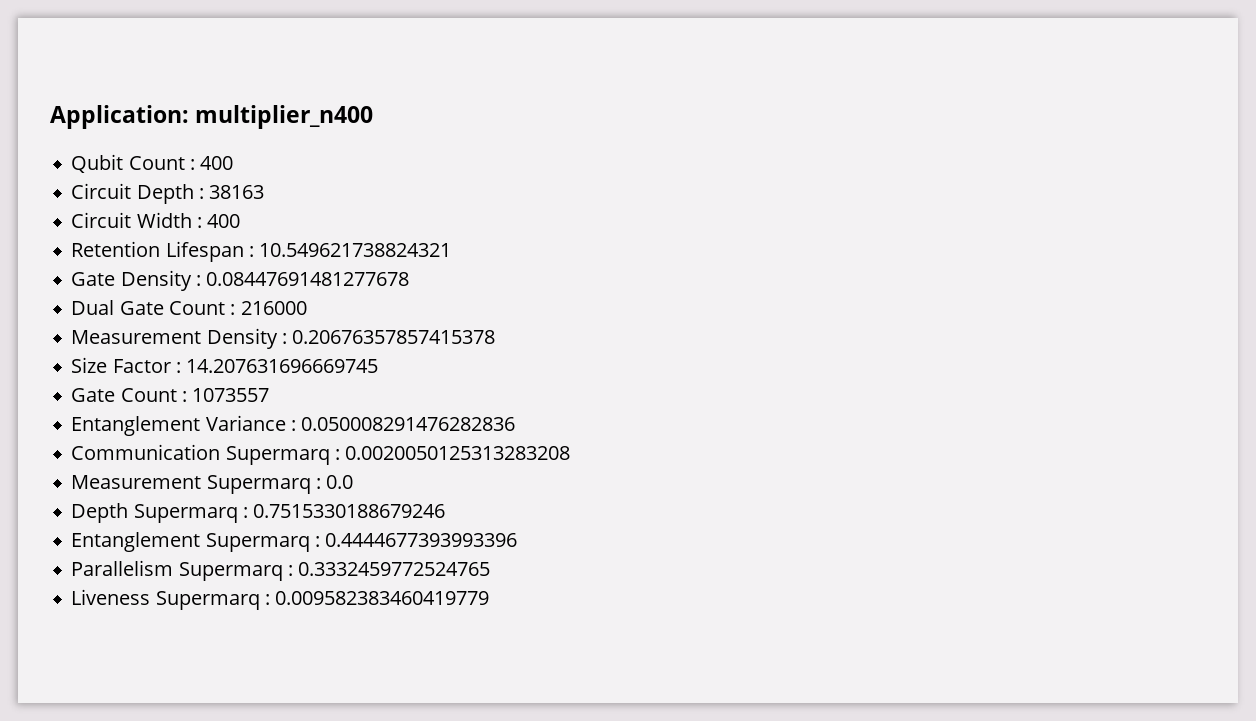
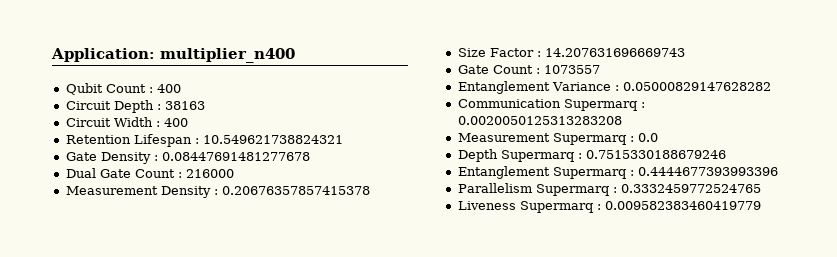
- Size Factor : 14.207631696669745
+ Size Factor : 14.207631696669743
- Entanglement Variance : 0.050008291476282836
+ Entanglement Variance : 0.05000829147628282

